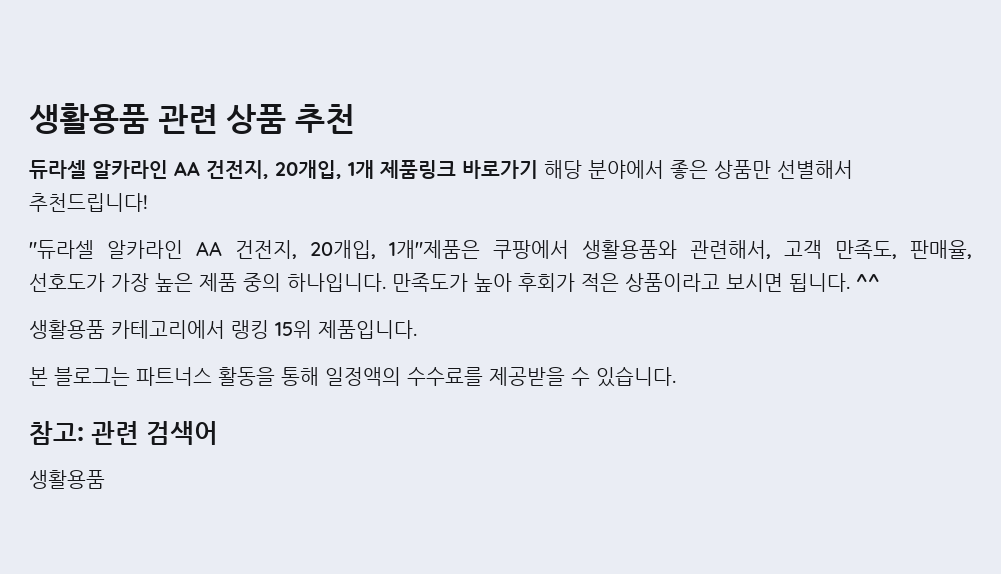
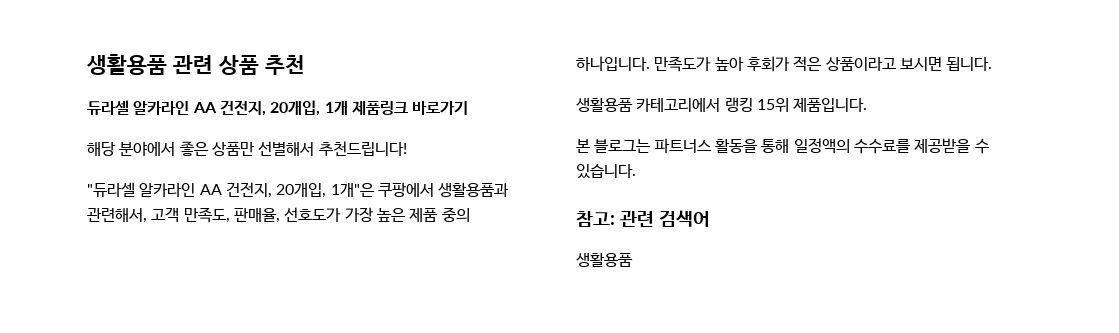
- 듀라셀 알카라인 AA 건전지, 20개입, 1개 제품링크 바로가기 해당 분야에서 좋은 상품만 선별해서 추천드립니다!
+ 듀라셀 알카라인 AA 건전지, 20개입, 1개 제품링크 바로가기
+ 해당 분야에서 좋은 상품만 선별해서 추천드립니다!
- "듀라셀 알카라인 AA 건전지, 20개입, 1개"제품은 쿠팡에서 생활용품와 관련해서, 고객 만족도, 판매율, 선호도가 가장 높은 제품 중의 하나입니다.
+ "듀라셀 알카라인 AA 건전지, 20개입, 1개"은 쿠팡에서 생활용품과 관련해서, 고객 만족도, 판매율, 선호도가 가장 높은 제품 중의 하나입니다.
- ^^

